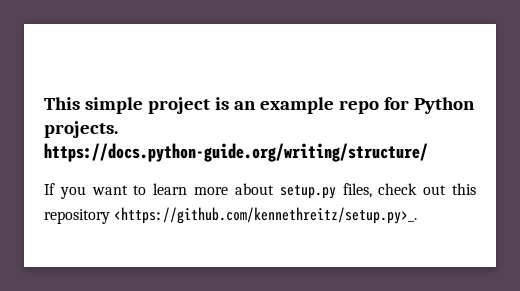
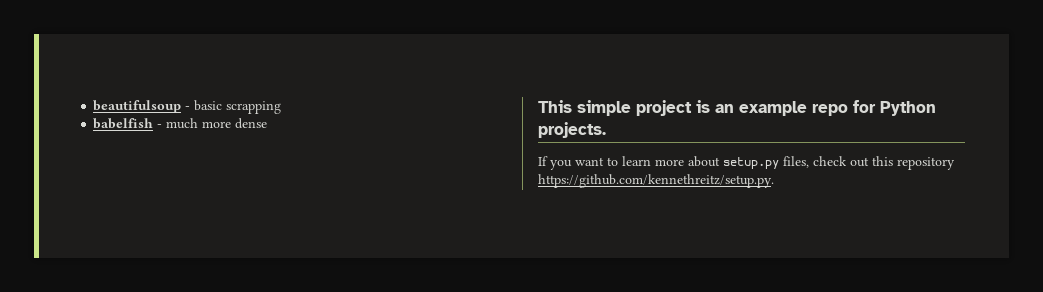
+ beautifulsoup - basic scrapping
+ babelfish - much more dense
- This simple project is an example repo for Python projects. https://docs.python-guide.org/writing/structure/
+ This simple project is an example repo for Python projects.
- If you want to learn more about setup.py files, check out this repository <https://github.com/kennethreitz/setup.py>_.
+ If you want to learn more about setup.py files, check out this repository https://github.com/kennethreitz/setup.py.

